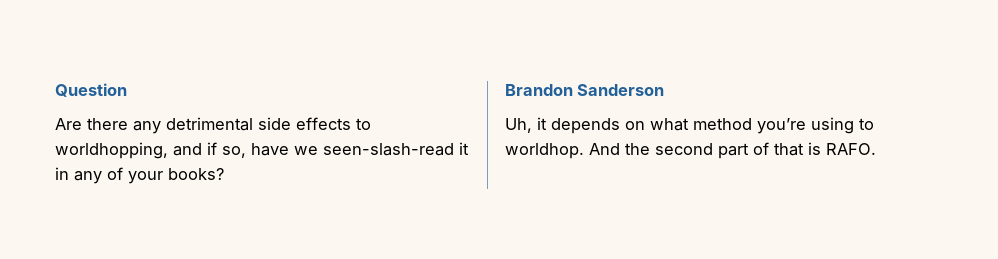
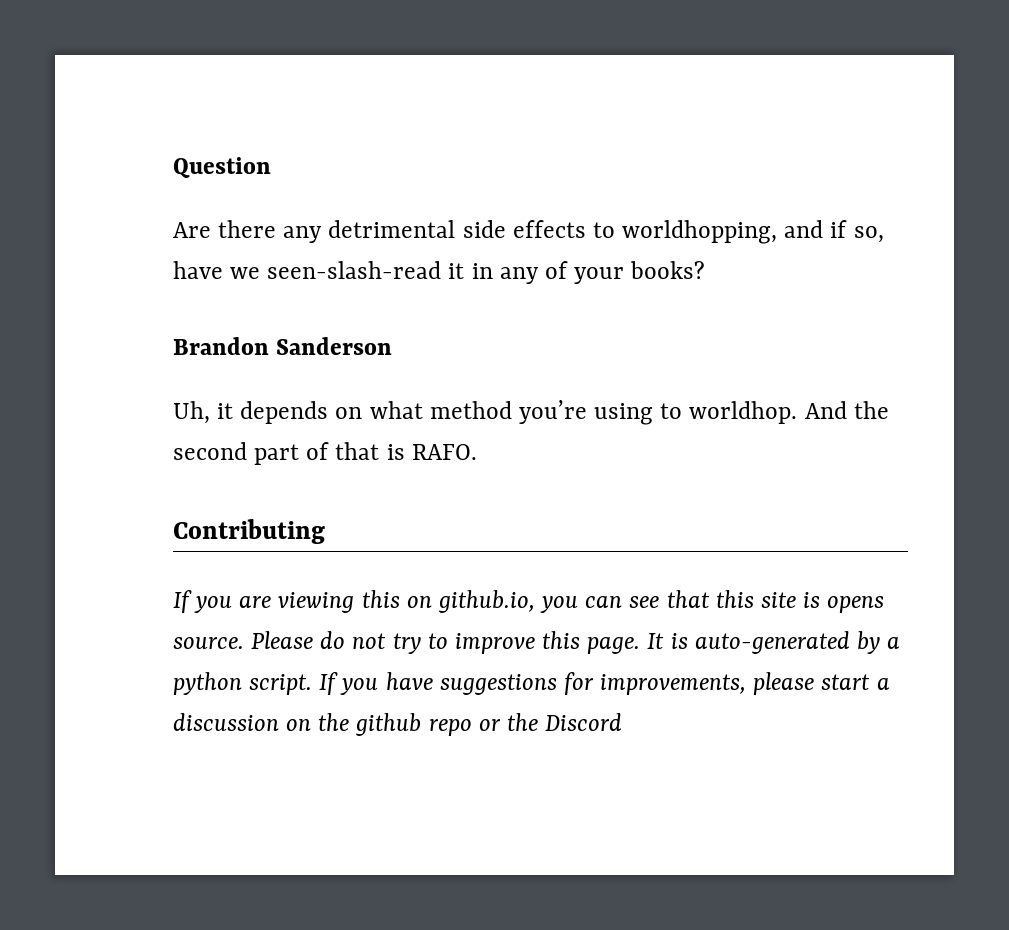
+ Contributing
+ If you are viewing this on github.io, you can see that this site is opens source. Please do not try to improve this page. It is auto-generated by a python script. If you have suggestions for improvements, please start a discussion on the github repo or the Discord

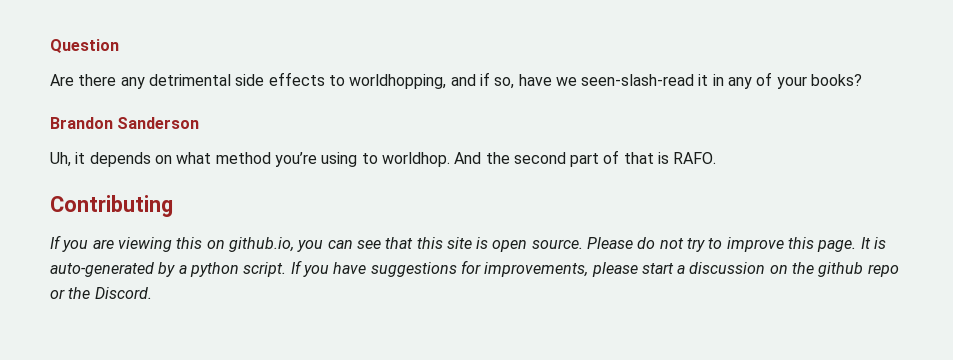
- If you are viewing this on github.io, you can see that this site is opens source.
+ If you are viewing this on github.io, you can see that this site is open source.
- If you have suggestions for improvements, please start a discussion on the github repo or the Discord
+ If you have suggestions for improvements, please start a discussion on the github repo or the Discord.

